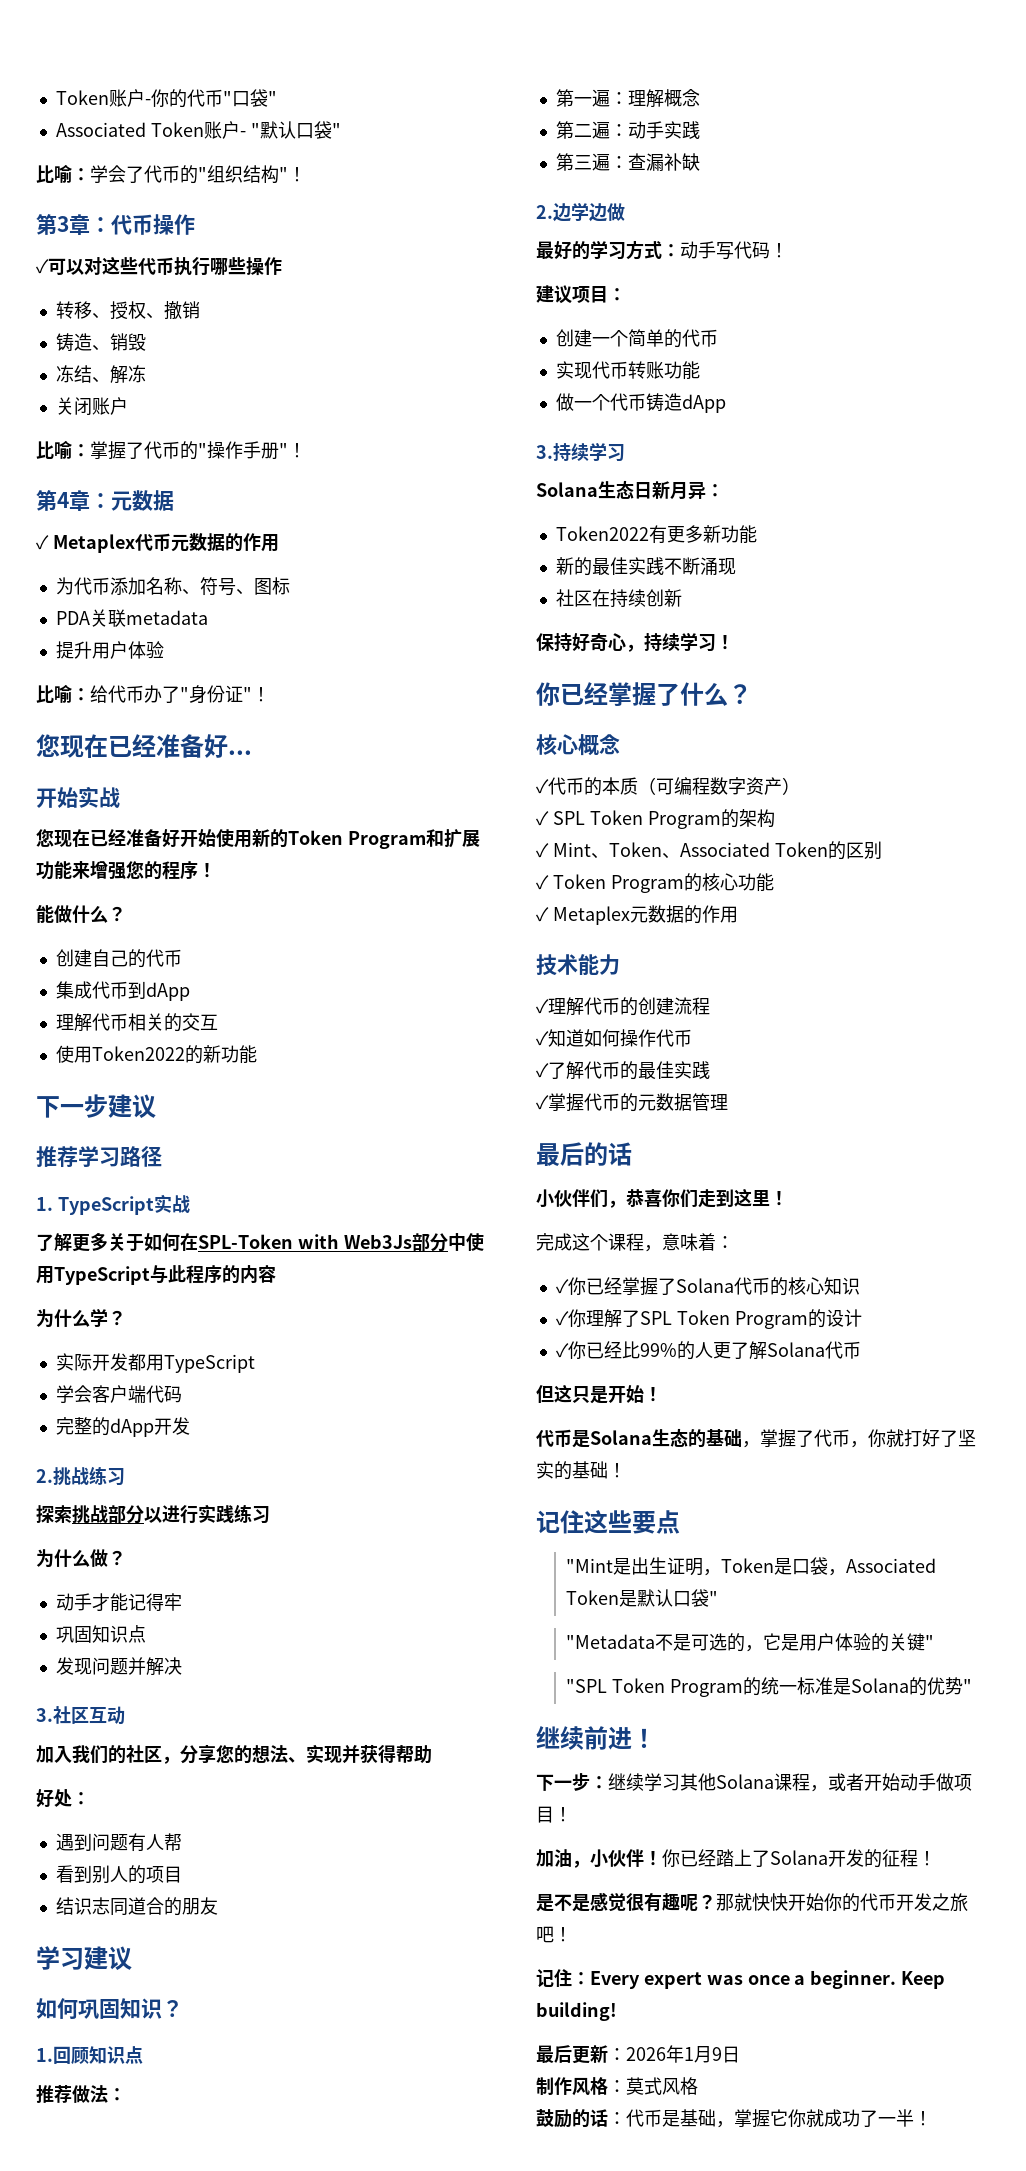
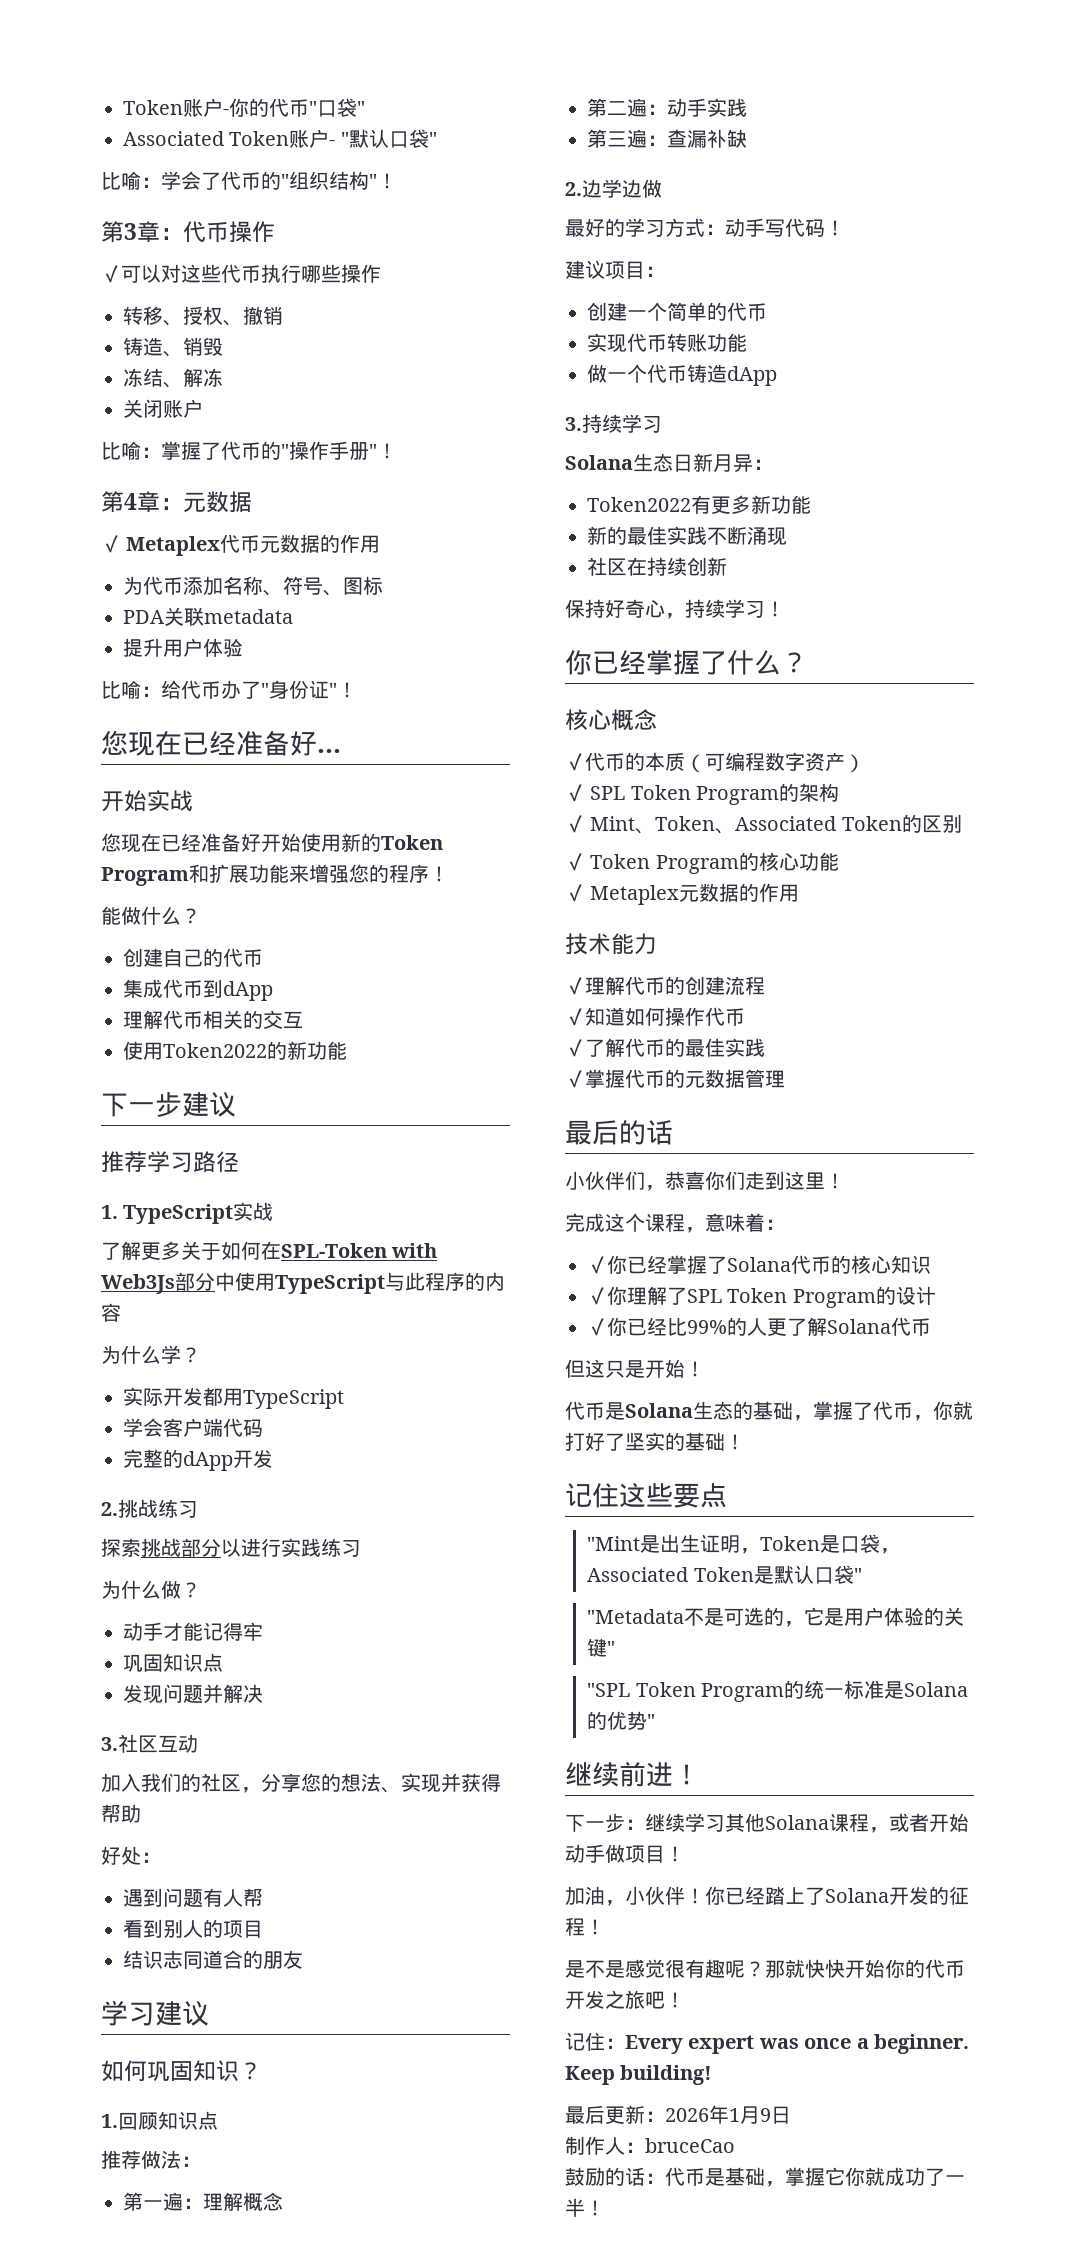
- 制作风格：莫式风格
+ 制作人：bruceCao

